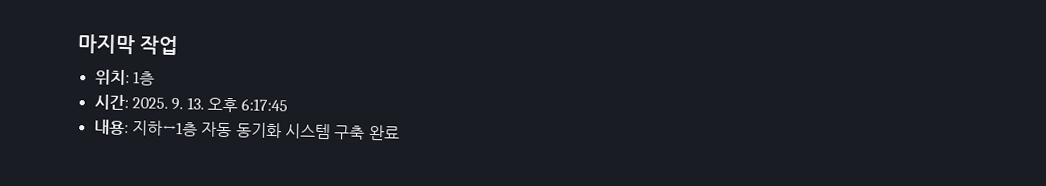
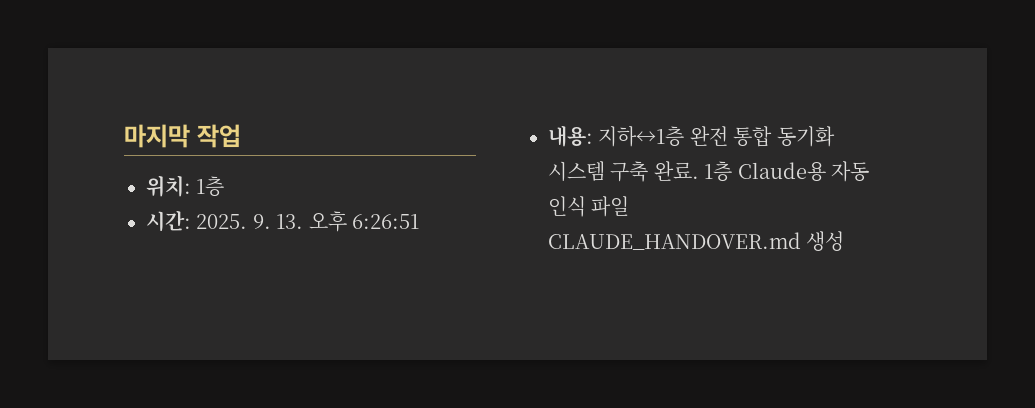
- 9. 13. 오후 6:17:45
+ 9. 13. 오후 6:26:51
- 내용: 지하↔1층 자동 동기화 시스템 구축 완료
+ 내용: 지하↔1층 완전 통합 동기화 시스템 구축 완료. 1층 Claude용 자동 인식 파일 CLAUDE_HANDOVER.md 생성

